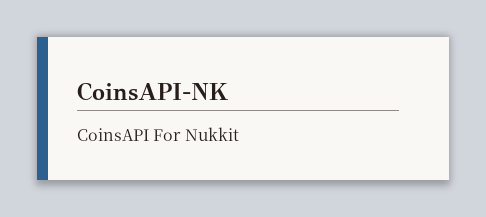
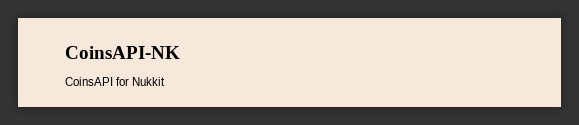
- CoinsAPI For Nukkit
+ CoinsAPI for Nukkit

